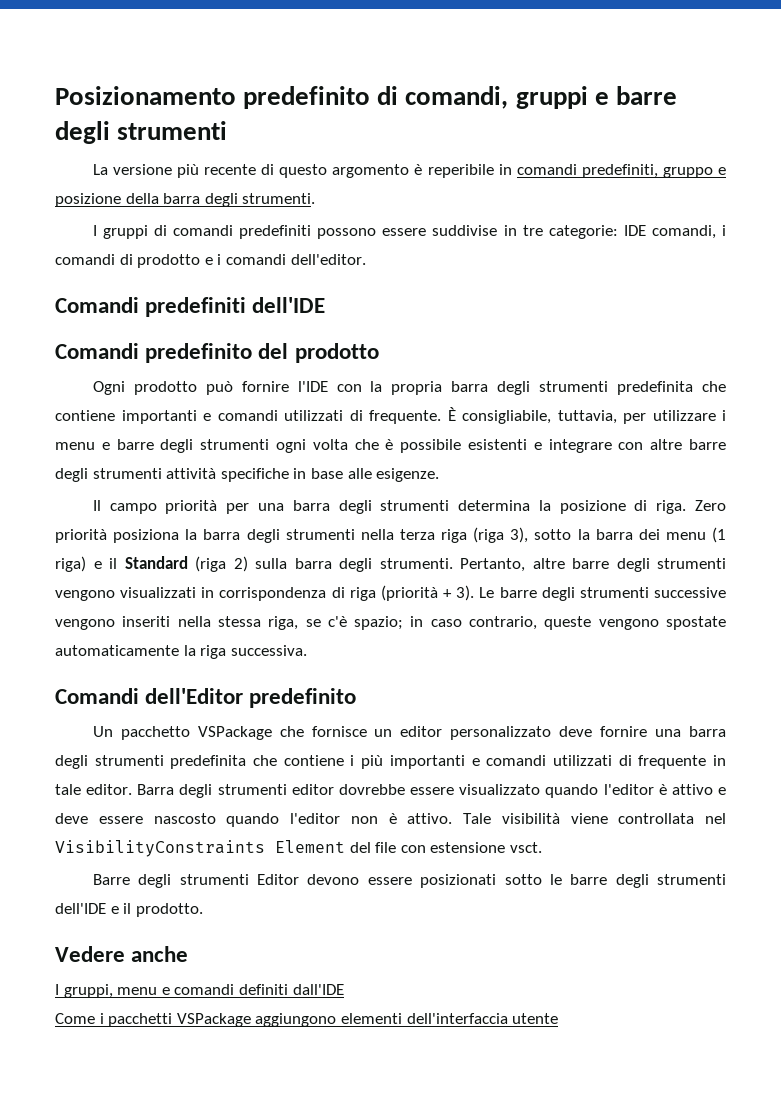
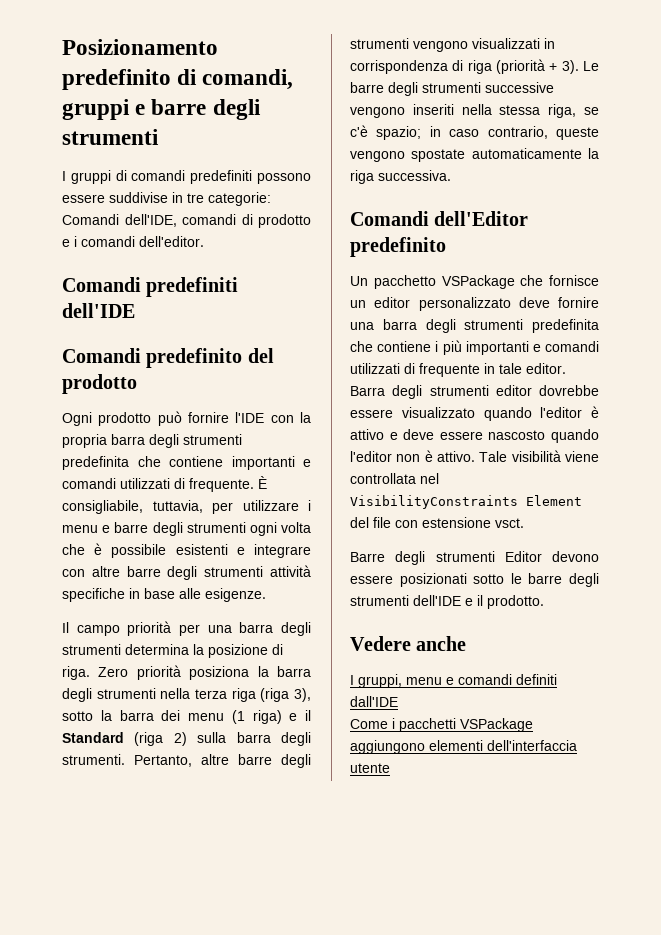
- La versione più recente di questo argomento è reperibile in comandi predefiniti, gruppo e posizione della barra degli strumenti.
- I gruppi di comandi predefiniti possono essere suddivise in tre categorie: IDE comandi, i comandi di prodotto e i comandi dell'editor.
+ I gruppi di comandi predefiniti possono essere suddivise in tre categorie: Comandi dell'IDE, comandi di prodotto e i comandi dell'editor.

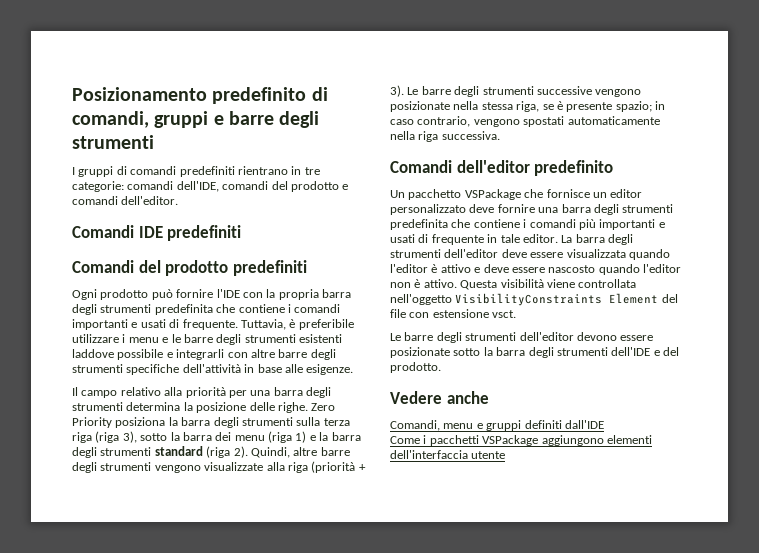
- I gruppi di comandi predefiniti possono essere suddivise in tre categorie: Comandi dell'IDE, comandi di prodotto e i comandi dell'editor.
+ I gruppi di comandi predefiniti rientrano in tre categorie: comandi dell'IDE, comandi del prodotto e comandi dell'editor.
- Comandi predefiniti dell'IDE
- Comandi predefinito del prodotto
+ Comandi IDE predefiniti
+ Comandi del prodotto predefiniti
- Ogni prodotto può fornire l'IDE con la propria barra degli strumenti predefinita che contiene importanti e comandi utilizzati di frequente. È consigliabile, tuttavia, per utilizzare i menu e barre degli strumenti ogni volta che è possibile esistenti e integrare con altre barre degli strumenti attività specifiche in base alle esigenze.
+ Ogni prodotto può fornire l'IDE con la propria barra degli strumenti predefinita che contiene i comandi importanti e usati di frequente. Tuttavia, è preferibile utilizzare i menu e le barre degli strumenti esistenti laddove possibile e integrarli con altre barre degli strumenti specifiche dell'attività in base alle esigenze.
- Il campo priorità per una barra degli strumenti determina la posizione di riga. Zero priorità posiziona la barra degli strumenti nella terza riga (riga 3), sotto la barra dei menu (1 riga) e il Standard (riga 2) sulla barra degli strumenti. Pertanto, altre barre degli strumenti vengono visualizzati in corrispondenza di riga (priorità + 3).
+ Il campo relativo alla priorità per una barra degli strumenti determina la posizione delle righe. Zero Priority posiziona la barra degli strumenti sulla terza riga (riga 3), sotto la barra dei menu (riga 1) e la barra degli strumenti standard (riga 2). Quindi, altre barre degli strumenti vengono visualizzate alla riga (priorità + 3).
- Le barre degli strumenti successive vengono inseriti nella stessa riga, se c'è spazio; in caso contrario, queste vengono spostate automaticamente la riga successiva.
+ Le barre degli strumenti successive vengono posizionate nella stessa riga, se è presente spazio; in caso contrario, vengono spostati automaticamente nella riga successiva.
- Comandi dell'Editor predefinito
+ Comandi dell'editor predefinito
- Un pacchetto VSPackage che fornisce un editor personalizzato deve fornire una barra degli strumenti predefinita che contiene i più importanti e comandi utilizzati di frequente in tale editor.
+ Un pacchetto VSPackage che fornisce un editor personalizzato deve fornire una barra degli strumenti predefinita che contiene i comandi più importanti e usati di frequente in tale editor.
- Barra degli strumenti editor dovrebbe essere visualizzato quando l'editor è attivo e deve essere nascosto quando l'editor non è attivo.
+ La barra degli strumenti dell'editor deve essere visualizzata quando l'editor è attivo e deve essere nascosto quando l'editor non è attivo.
- Tale visibilità viene controllata nel VisibilityConstraints Element del file con estensione vsct.
+ Questa visibilità viene controllata nell'oggetto VisibilityConstraints Element del file con estensione vsct.
- Barre degli strumenti Editor devono essere posizionati sotto le barre degli strumenti dell'IDE e il prodotto.
+ Le barre degli strumenti dell'editor devono essere posizionate sotto la barra degli strumenti dell'IDE e del prodotto.
- I gruppi, menu e comandi definiti dall'IDE
+ Comandi, menu e gruppi definiti dall'IDE

